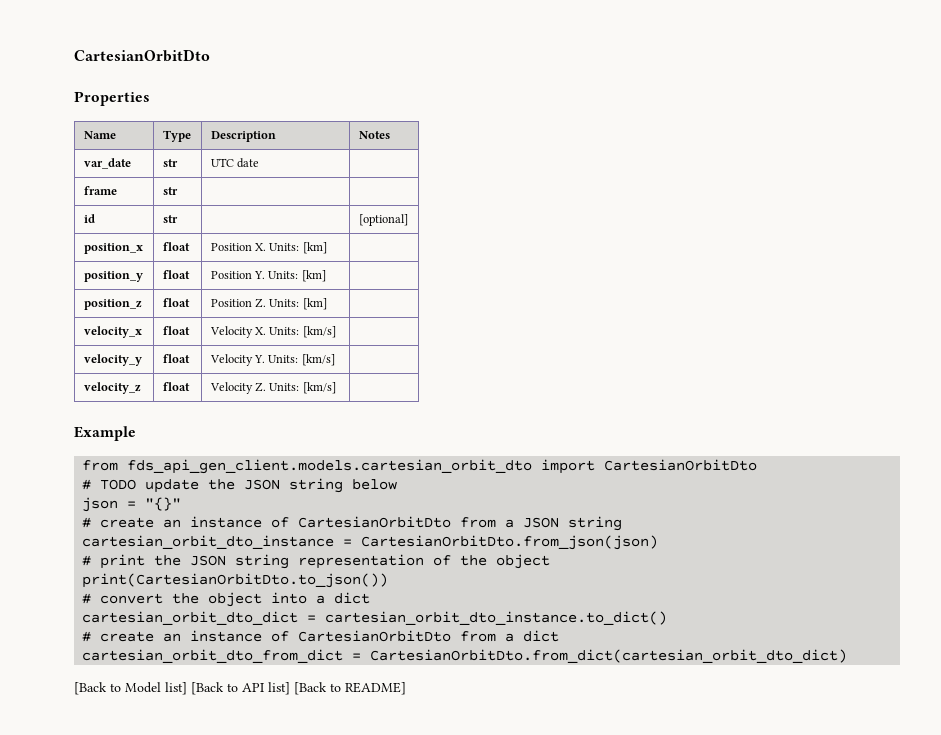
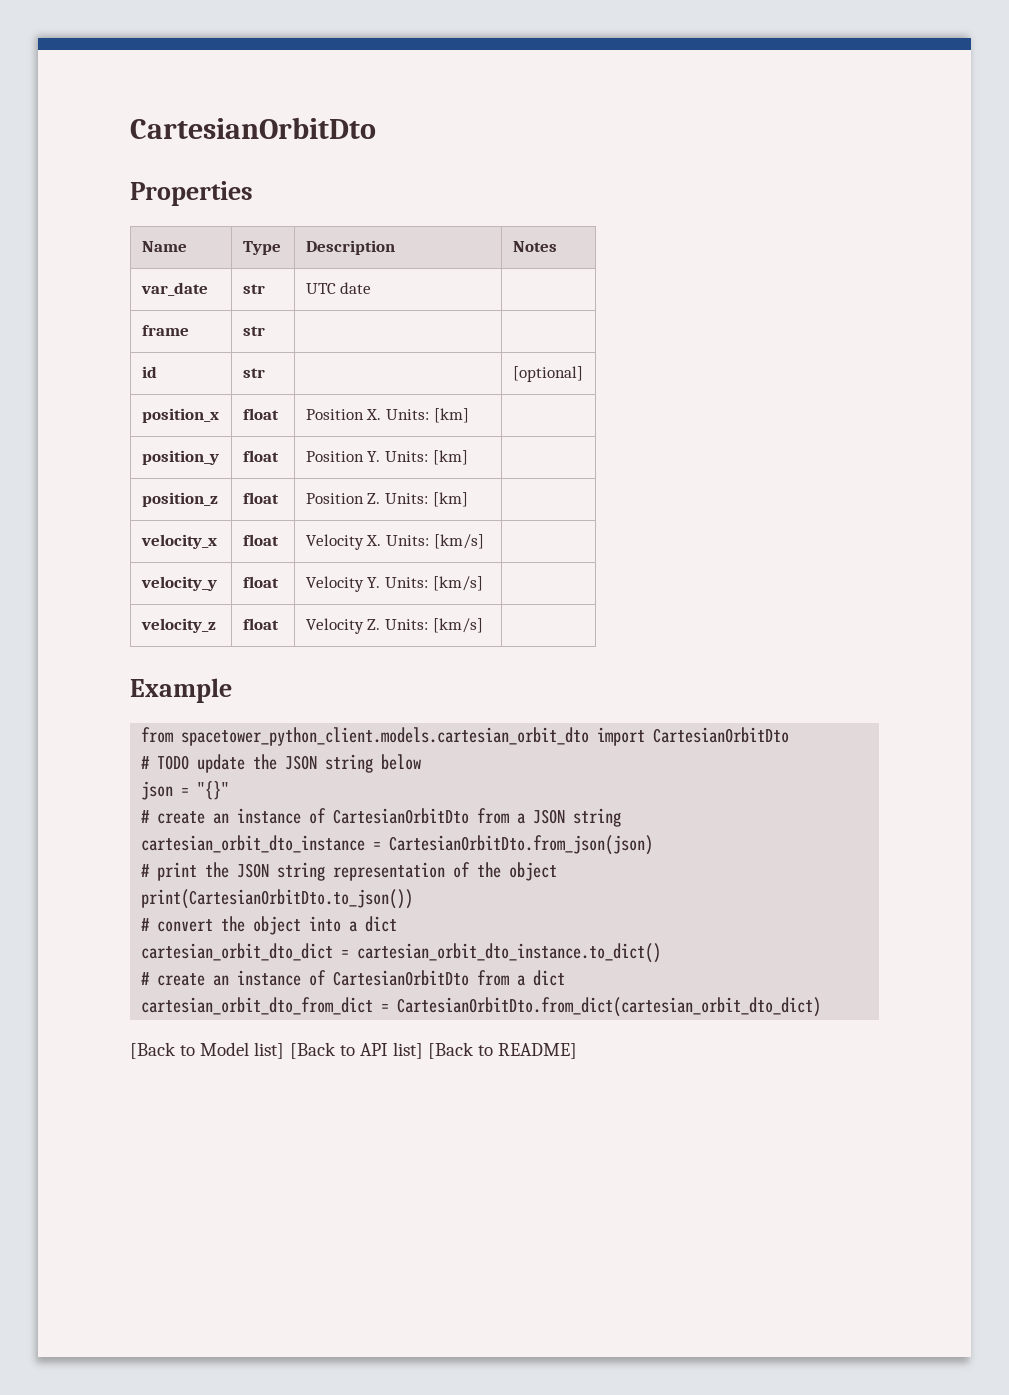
- from fds_api_gen_client.models.cartesian_orbit_dto import CartesianOrbitDto
+ from spacetower_python_client.models.cartesian_orbit_dto import CartesianOrbitDto

